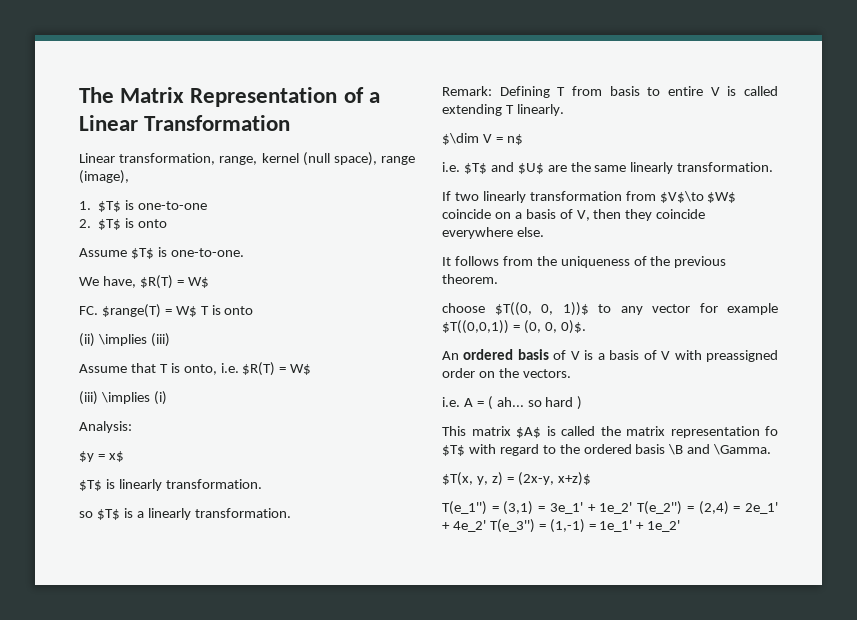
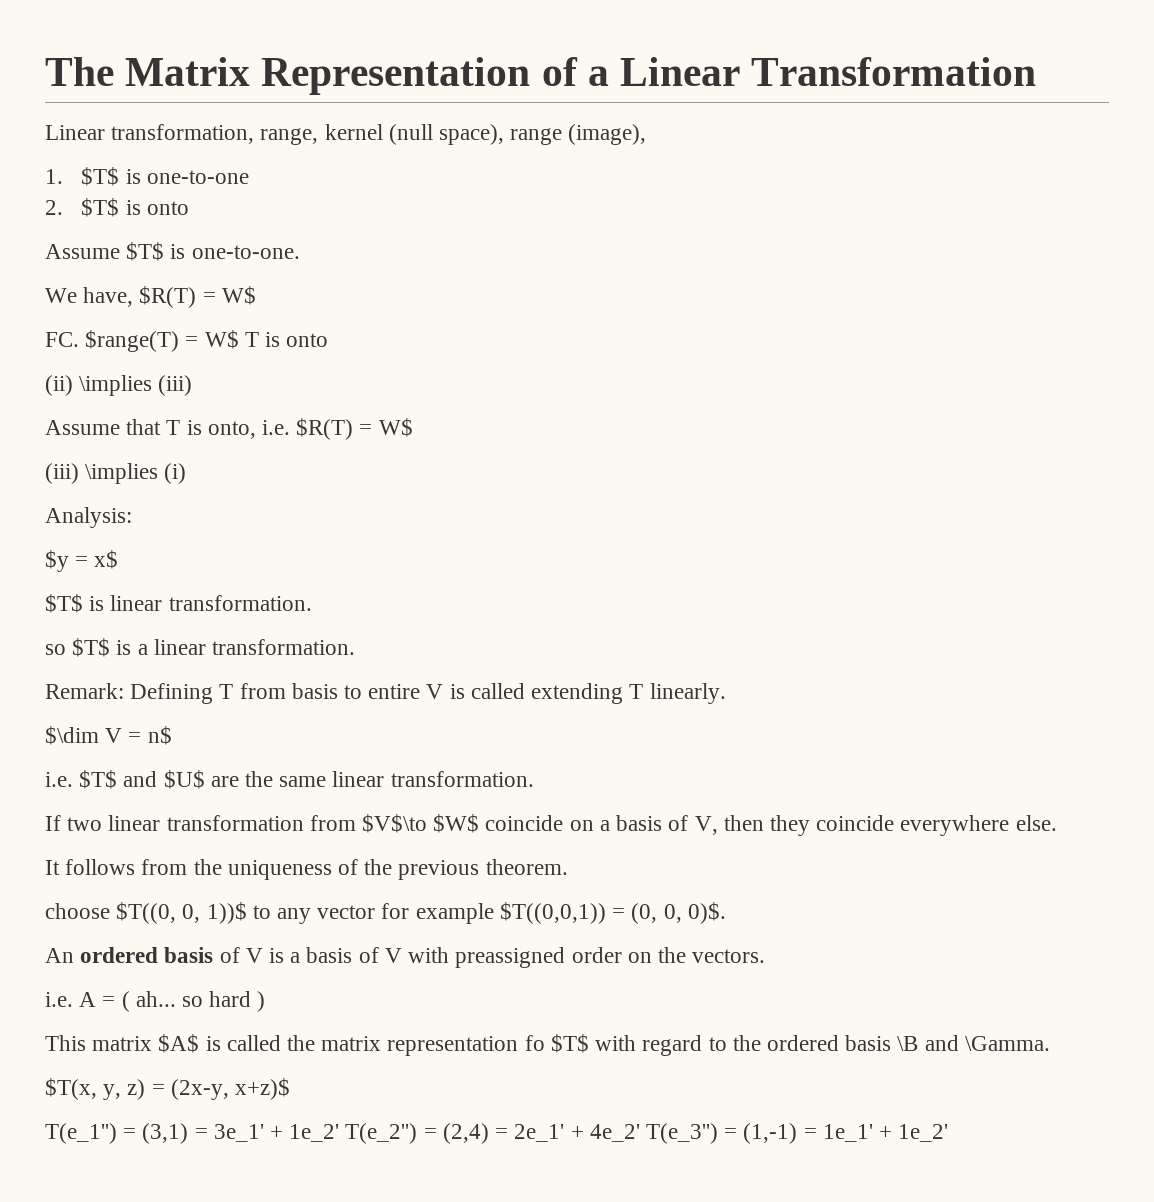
- $T$ is linearly transformation.
+ $T$ is linear transformation.
- so $T$ is a linearly transformation.
+ so $T$ is a linear transformation.
- i.e. $T$ and $U$ are the same linearly transformation.
+ i.e. $T$ and $U$ are the same linear transformation.
- If two linearly transformation from $V$\to $W$ coincide on a basis of V, then they coincide everywhere else.
+ If two linear transformation from $V$\to $W$ coincide on a basis of V, then they coincide everywhere else.

